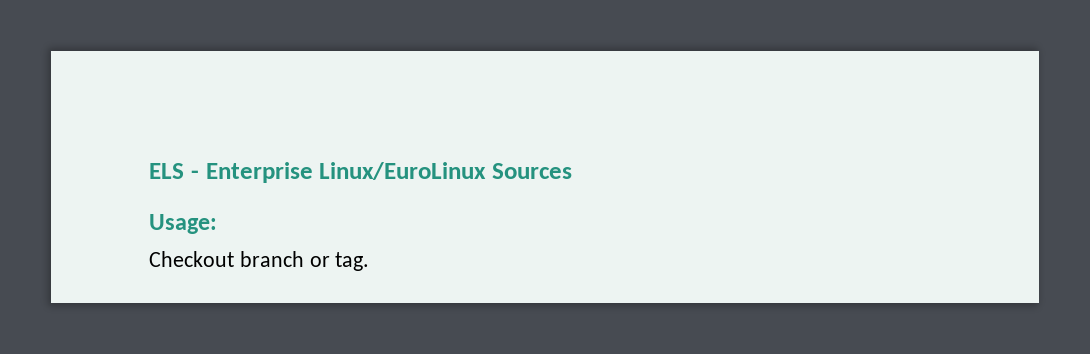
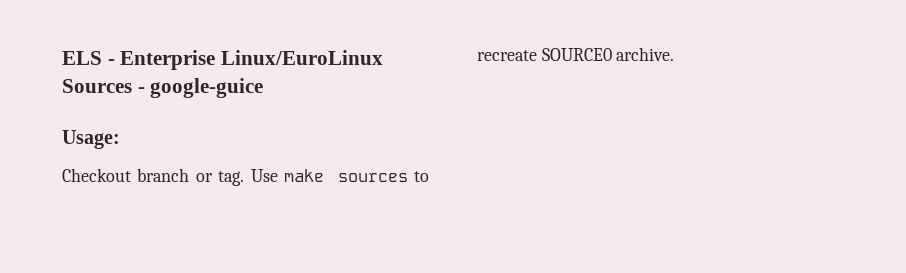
- ELS - Enterprise Linux/EuroLinux Sources
+ ELS - Enterprise Linux/EuroLinux Sources - google-guice
+ Use make sources to recreate SOURCE0 archive.

